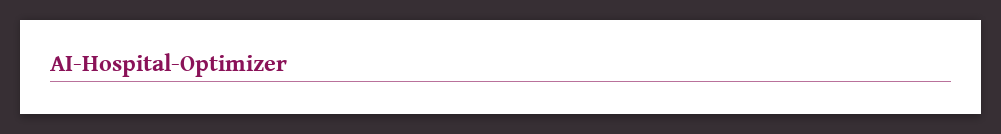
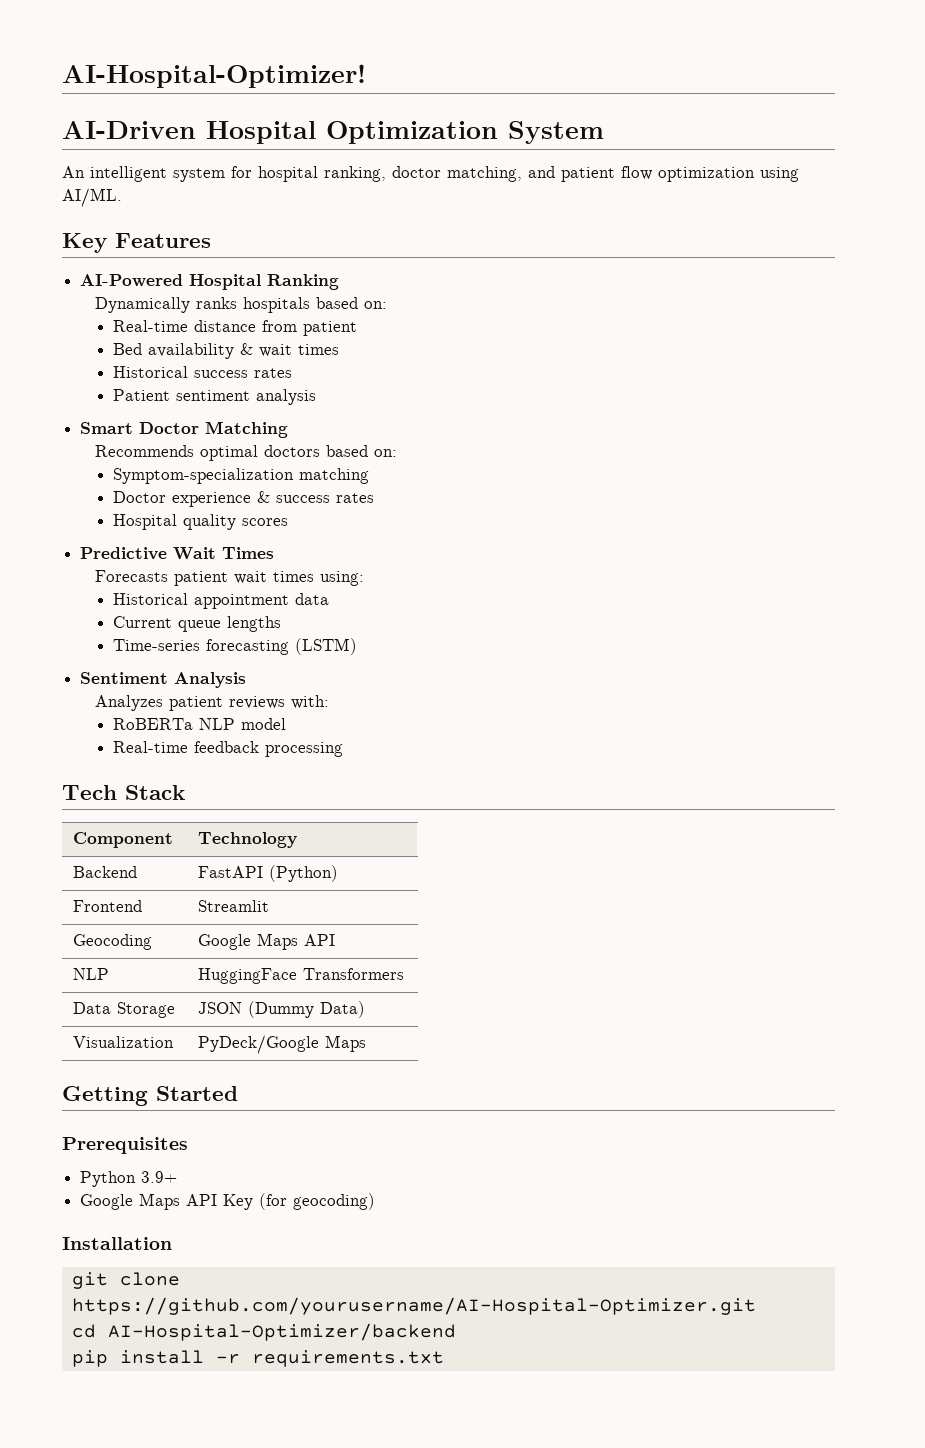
- AI-Hospital-Optimizer
+ AI-Hospital-Optimizer!
+ AI-Driven Hospital Optimization System
+ An intelligent system for hospital ranking, doctor matching, and patient flow optimization using AI/ML.
+ Key Features
+ AI-Powered Hospital Ranking
+ Dynamically ranks hospitals based on:
+ Real-time distance from patient
+ Bed availability & wait times
+ Historical success rates
+ Patient sentiment analysis
+ Smart Doctor Matching
+ Recommends optimal doctors based on:
+ Symptom-specialization matching
+ Doctor experience & success rates
+ Hospital quality scores
+ Predictive Wait Times
+ Forecasts patient wait times using:
+ Historical appointment data
+ Current queue lengths
+ Time-series forecasting (LSTM)
+ Sentiment Analysis
+ Analyzes patient reviews with:
+ RoBERTa NLP model
+ Real-time feedback processing
+ Tech Stack
+ Component | Technology
+ Backend | FastAPI (Python)
+ Frontend | Streamlit
+ Geocoding | Google Maps API
+ NLP | HuggingFace Transformers
+ Data Storage | JSON (Dummy Data)
+ Visualization | PyDeck/Google Maps
+ Getting Started
+ Prerequisites
+ Python 3.9+
+ Google Maps API Key (for geocoding)
+ Installation
+ git clone https://github.com/yourusername/AI-Hospital-Optimizer.git
+ cd AI-Hospital-Optimizer/backend
+ pip install -r requirements.txt

